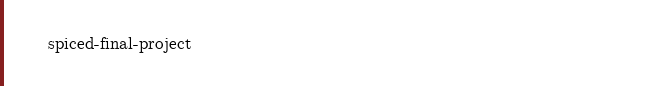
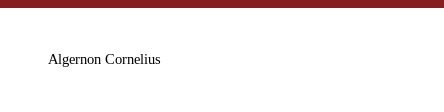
- spiced-final-project
+ Algernon Cornelius

